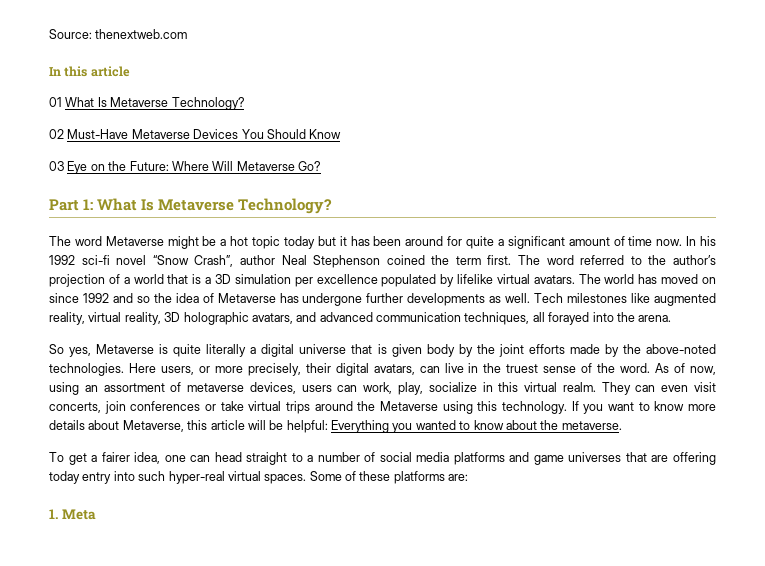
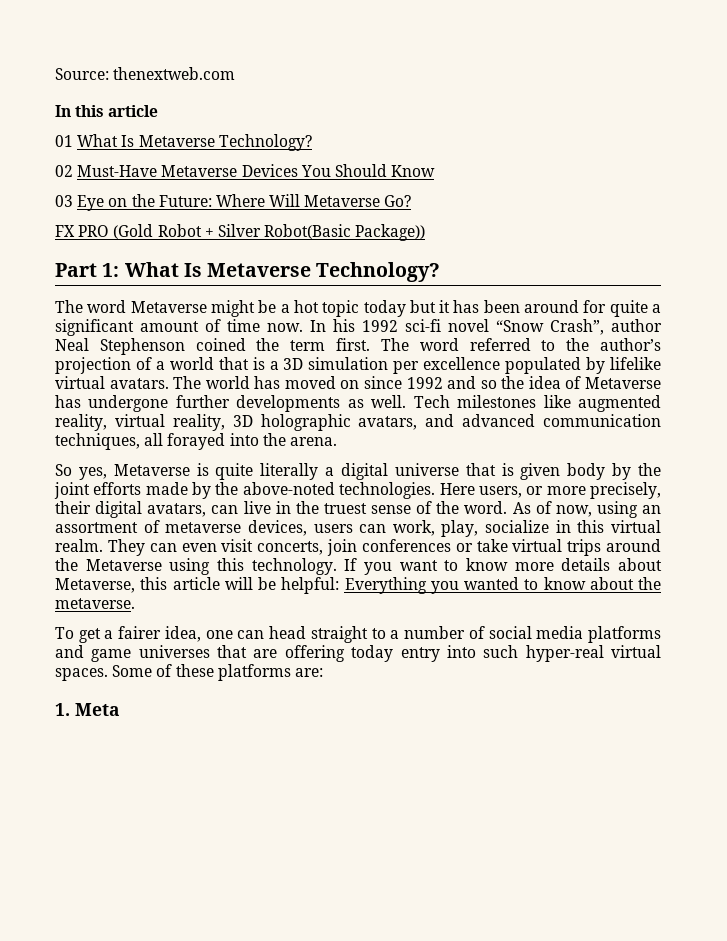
+ FX PRO (Gold Robot + Silver Robot(Basic Package))

